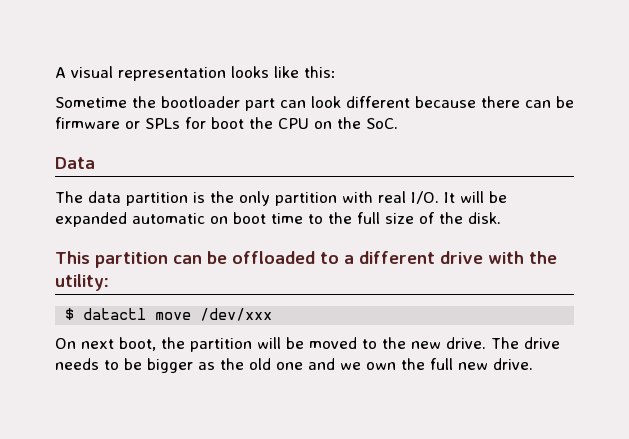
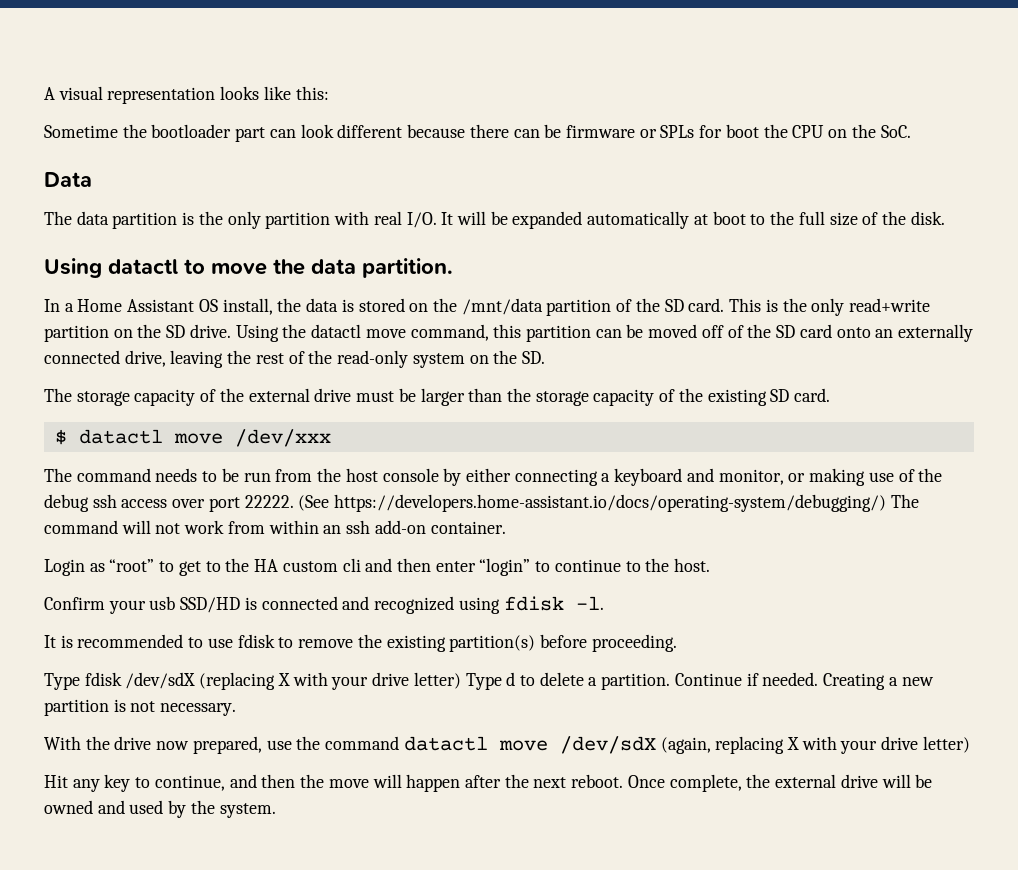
- The data partition is the only partition with real I/O. It will be expanded automatic on boot time to the full size of the disk.
+ The data partition is the only partition with real I/O. It will be expanded automatically at boot to the full size of the disk.
- This partition can be offloaded to a different drive with the utility:
+ Using datactl to move the data partition.
+ In a Home Assistant OS install, the data is stored on the /mnt/data partition of the SD card. This is the only read+write partition on the SD drive. Using the datactl move command, this partition can be moved off of the SD card onto an externally connected drive, leaving the rest of the read-only system on the SD.
+ The storage capacity of the external drive must be larger than the storage capacity of the existing SD card.
  $ datactl move /dev/xxx
- On next boot, the partition will be moved to the new drive. The drive needs to be bigger as the old one and we own the full new drive.
+ The command needs to be run from the host console by either connecting a keyboard and monitor, or making use of the debug ssh access over port 22222. (See https://developers.home-assistant.io/docs/operating-system/debugging/) The command will not work from within an ssh add-on container.
+ Login as “root” to get to the HA custom cli and then enter “login” to continue to the host.
+ Confirm your usb SSD/HD is connected and recognized using fdisk -l.
+ It is recommended to use fdisk to remove the existing partition(s) before proceeding.
+ Type fdisk /dev/sdX (replacing X with your drive letter) Type d to delete a partition. Continue if needed. Creating a new partition is not necessary.
+ With the drive now prepared, use the command datactl move /dev/sdX (again, replacing X with your drive letter)
+ Hit any key to continue, and then the move will happen after the next reboot. Once complete, the external drive will be owned and used by the system.

